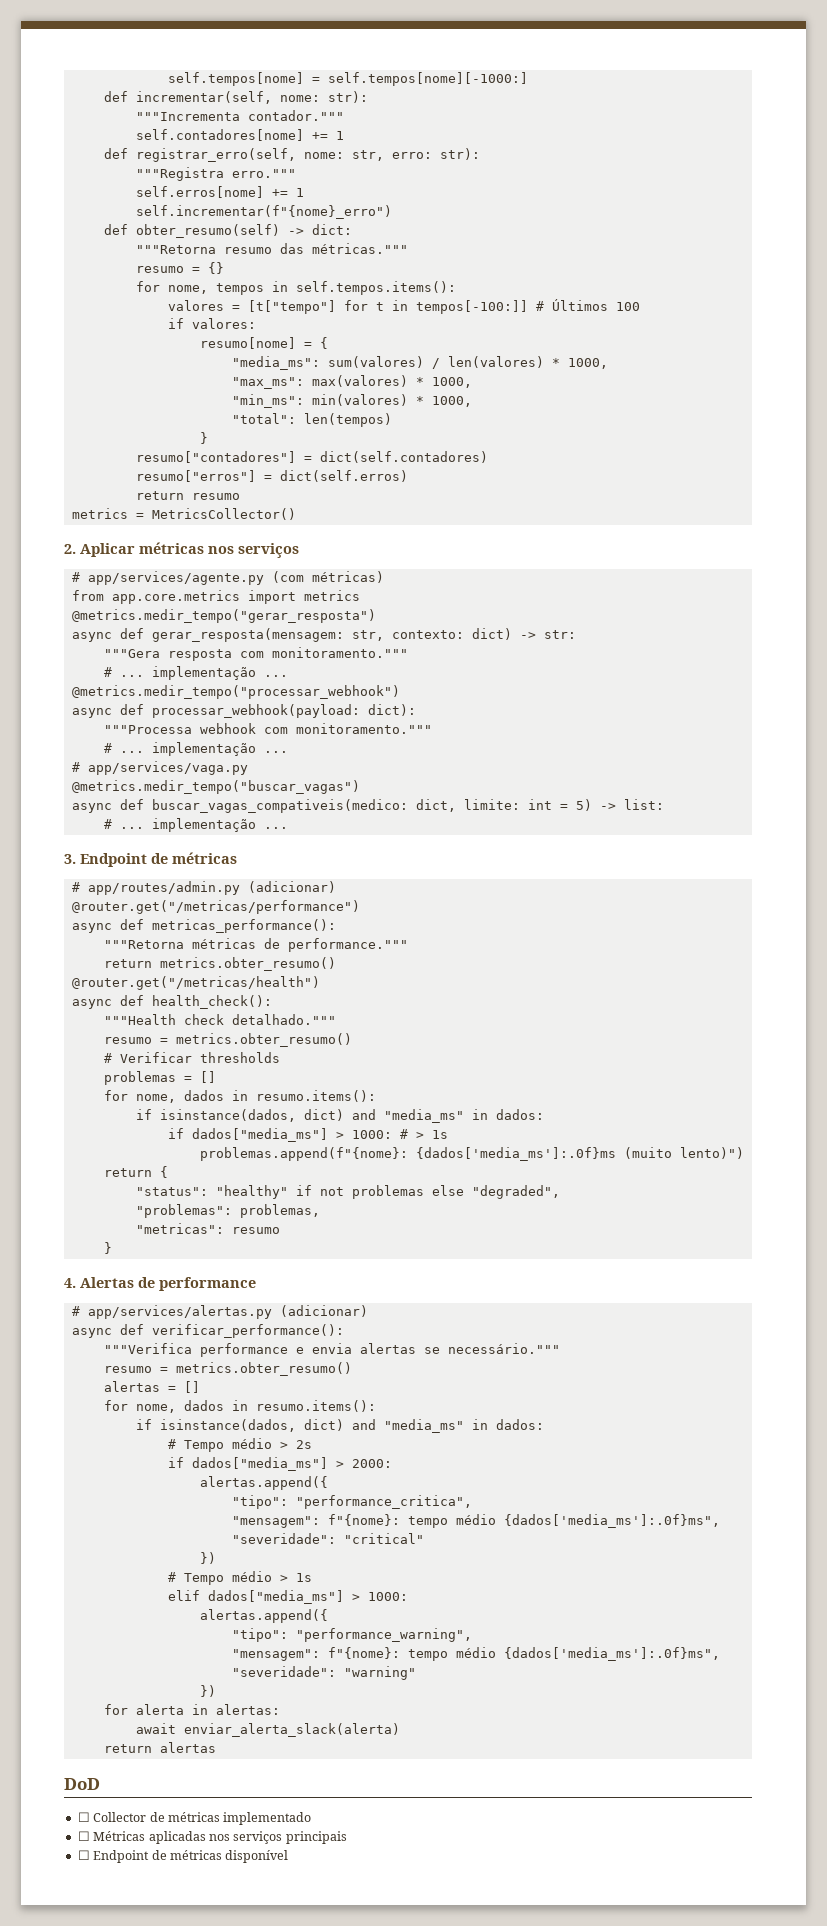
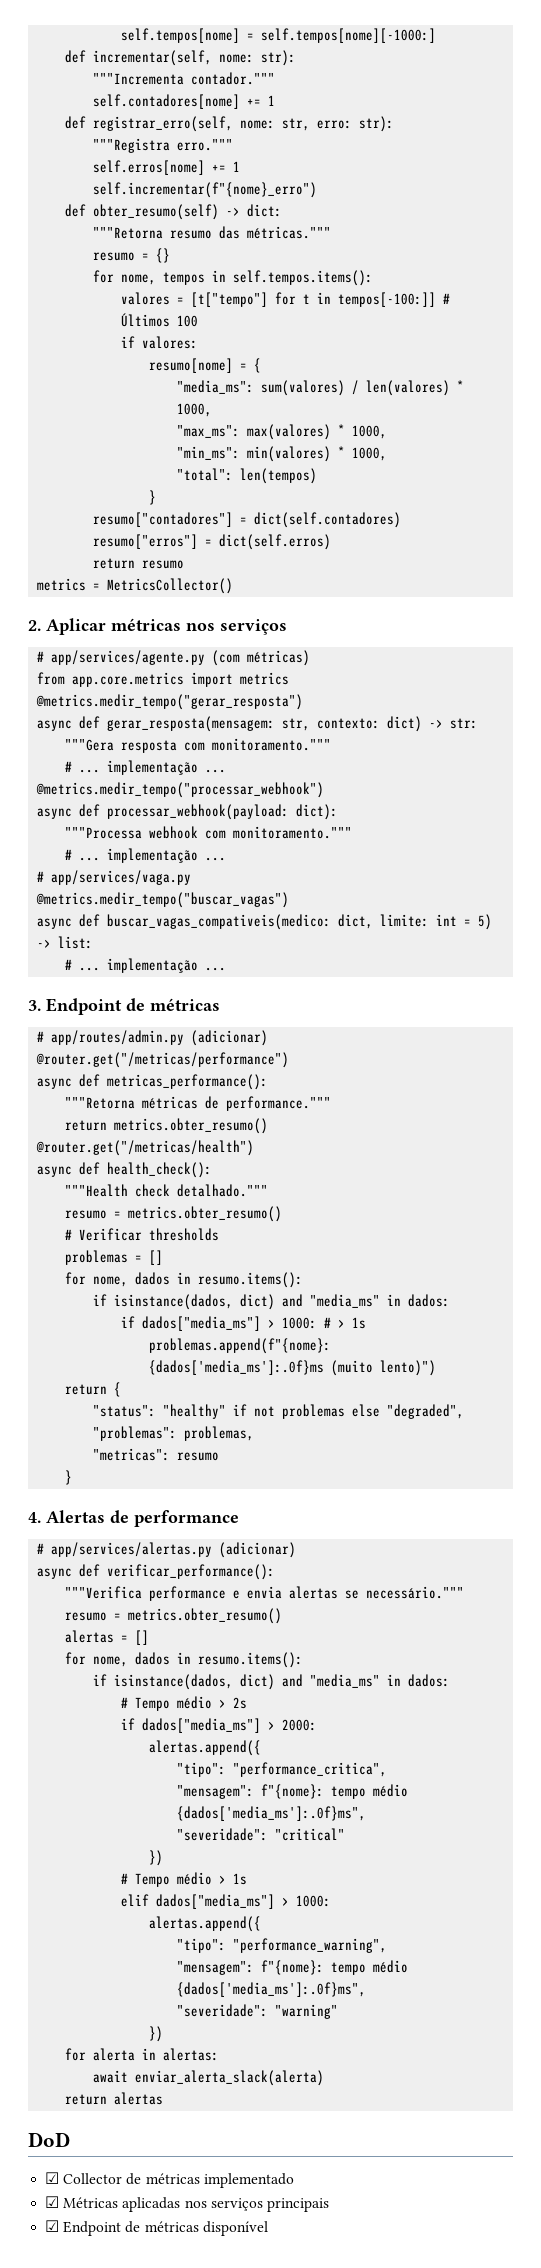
- ☐ Collector de métricas implementado
+ ☑ Collector de métricas implementado
- ☐ Métricas aplicadas nos serviços principais
+ ☑ Métricas aplicadas nos serviços principais
- ☐ Endpoint de métricas disponível
+ ☑ Endpoint de métricas disponível

